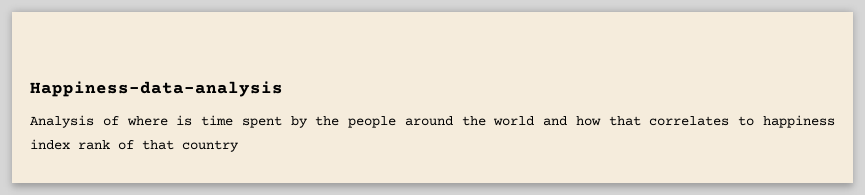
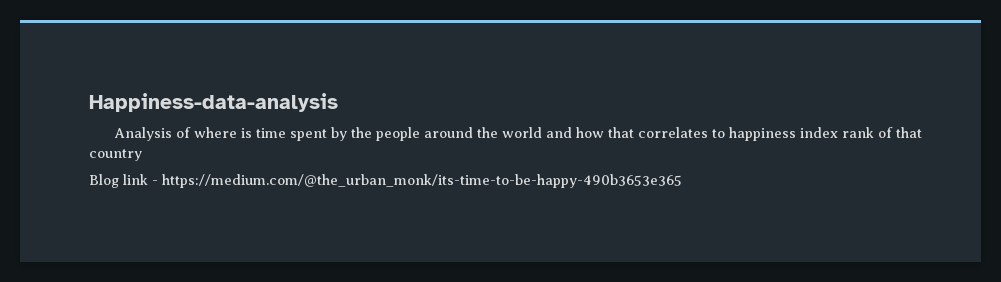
+ Blog link - https://medium.com/@the_urban_monk/its-time-to-be-happy-490b3653e365

